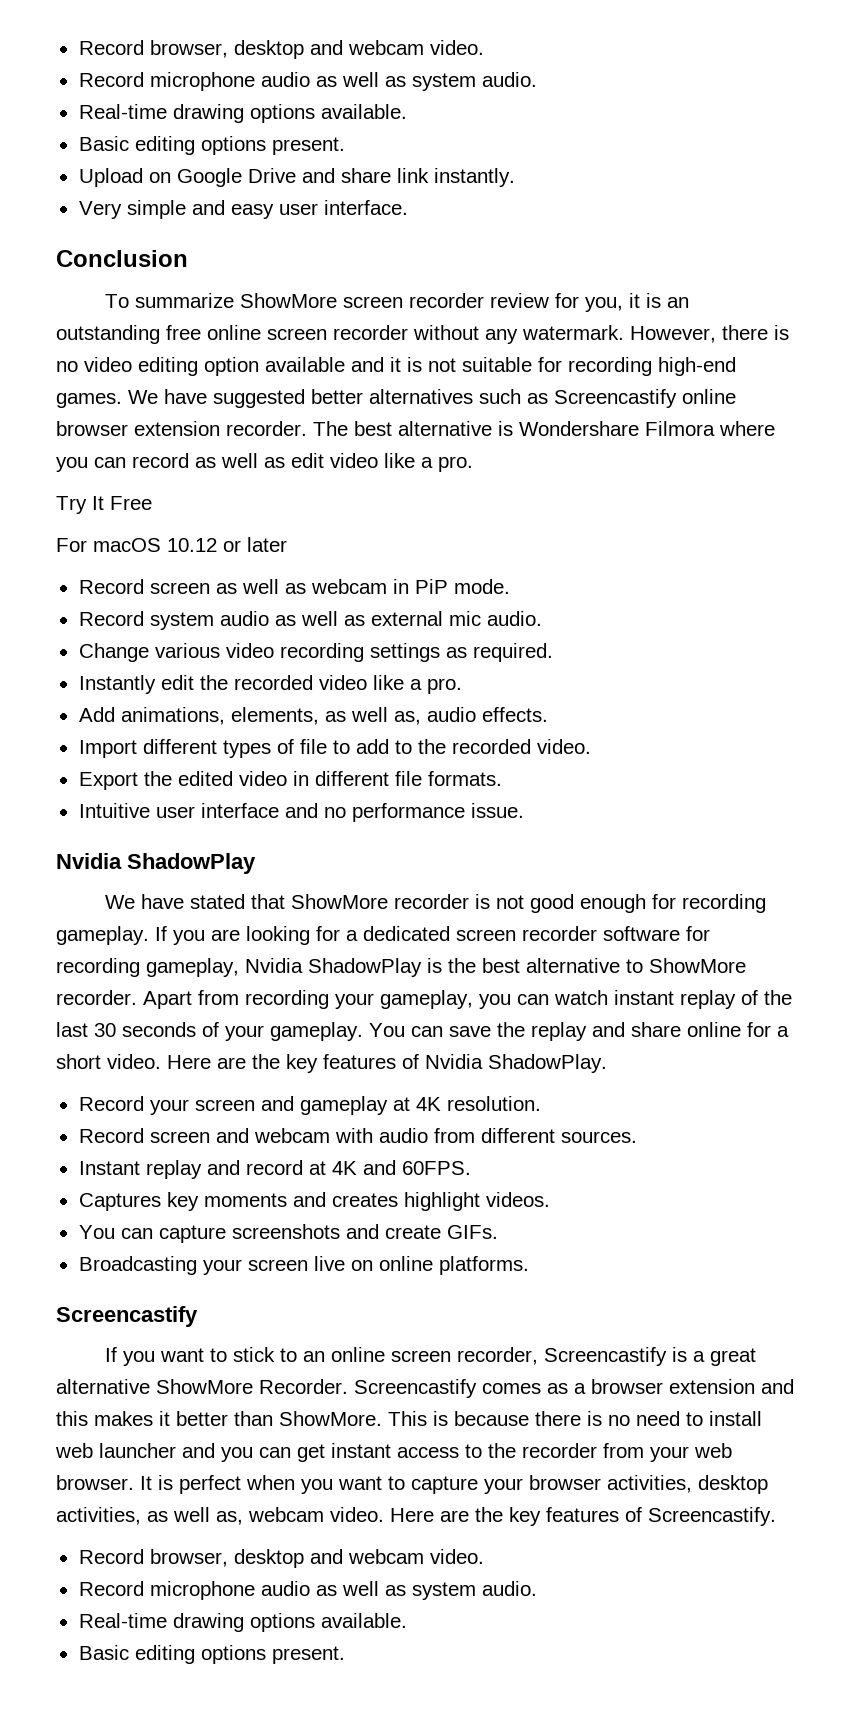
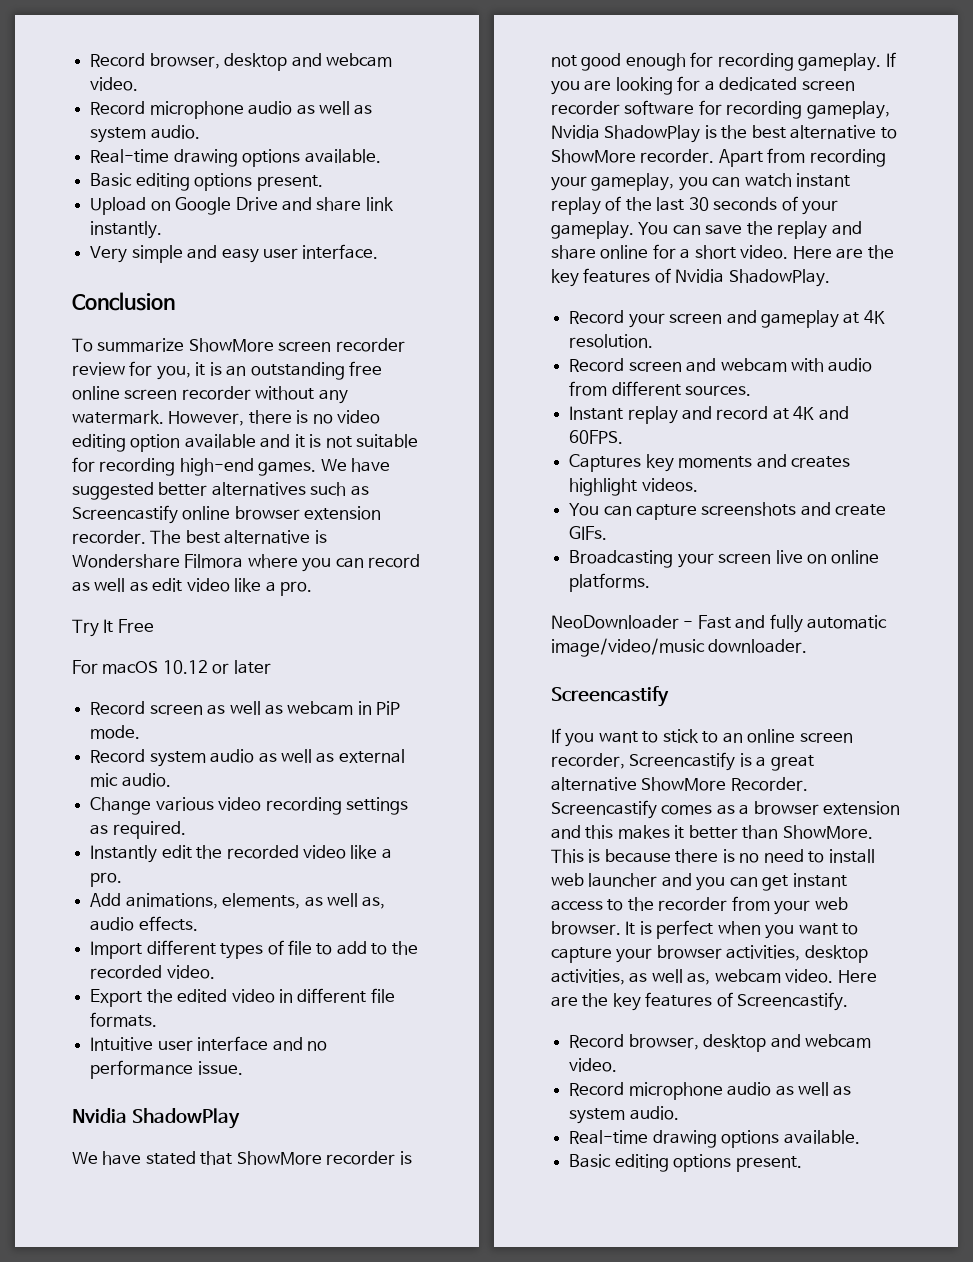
+ NeoDownloader - Fast and fully automatic image/video/music downloader.

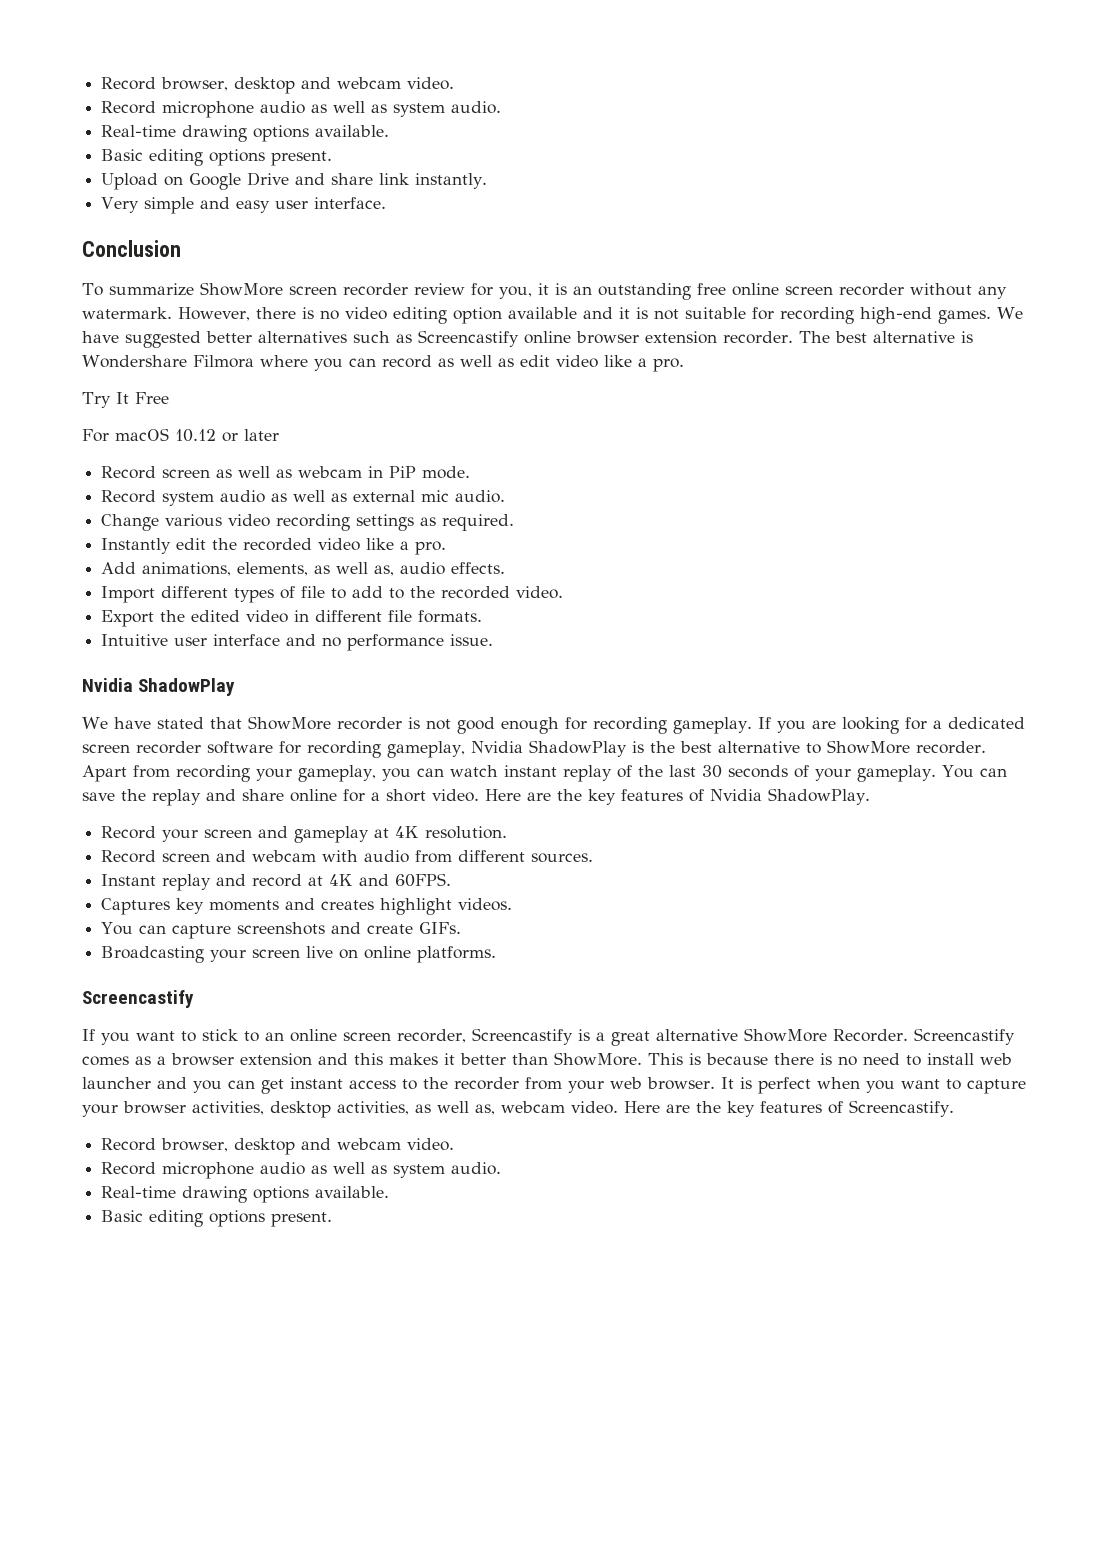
- NeoDownloader - Fast and fully automatic image/video/music downloader.

